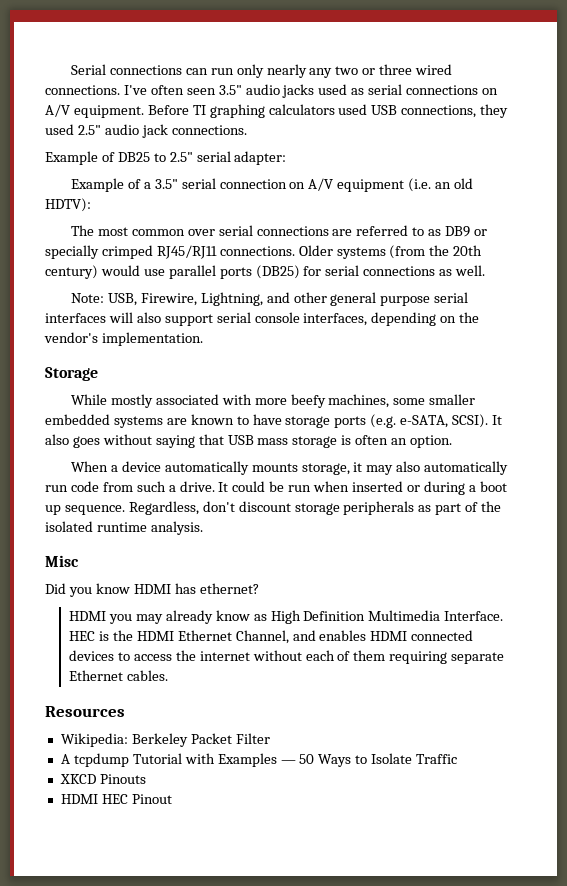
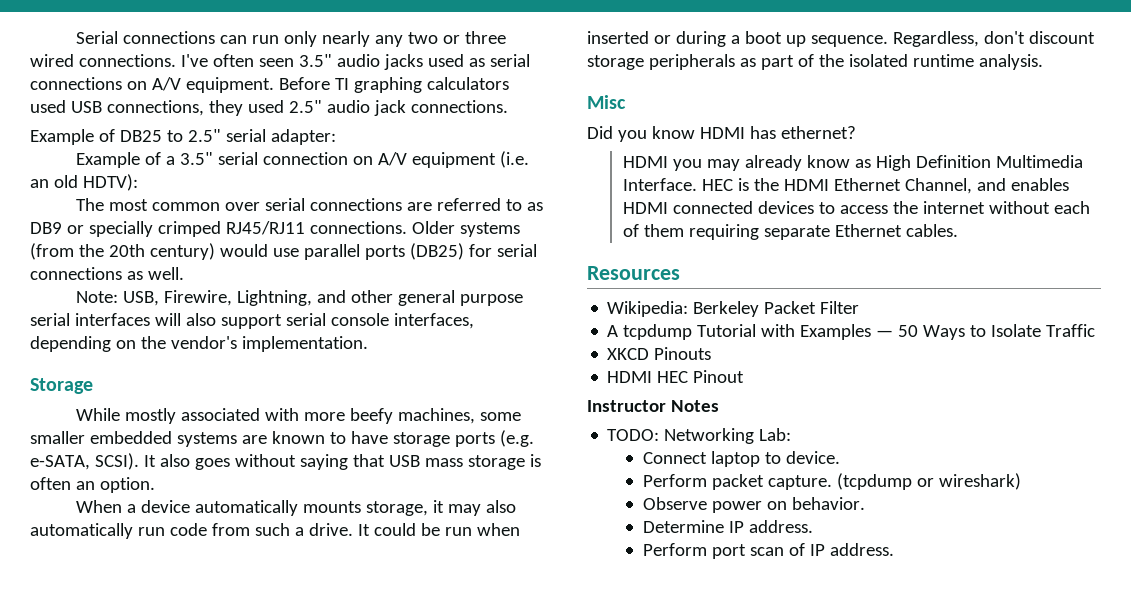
+ Instructor Notes
+ TODO: Networking Lab:
+ Connect laptop to device.
+ Perform packet capture. (tcpdump or wireshark)
+ Observe power on behavior.
+ Determine IP address.
+ Perform port scan of IP address.

